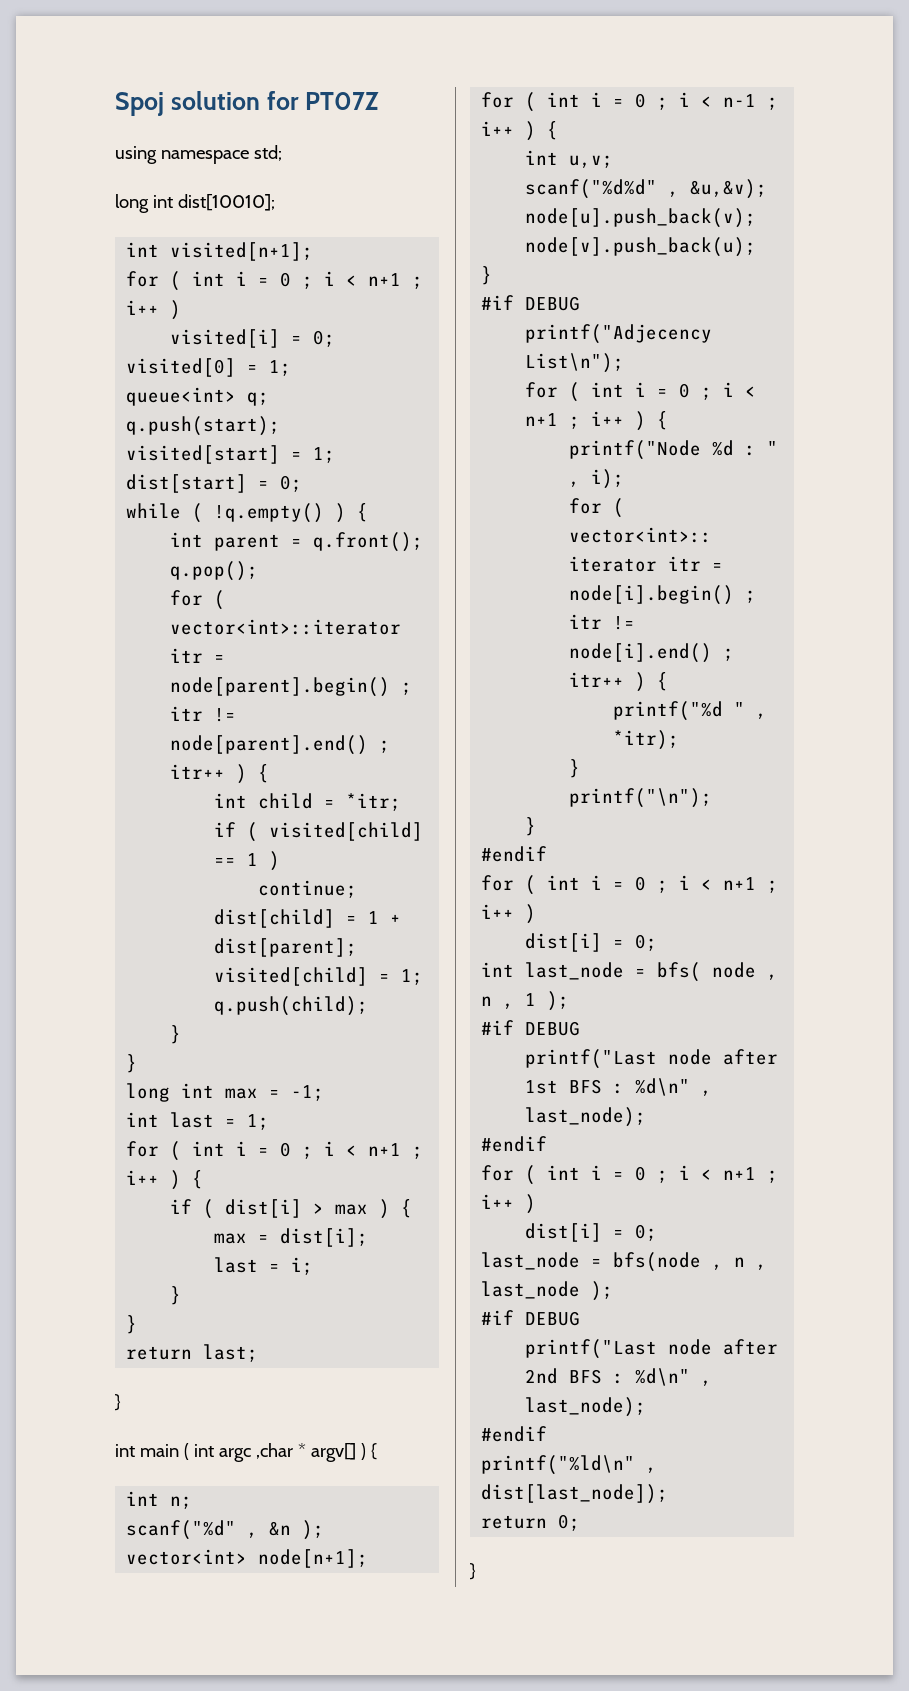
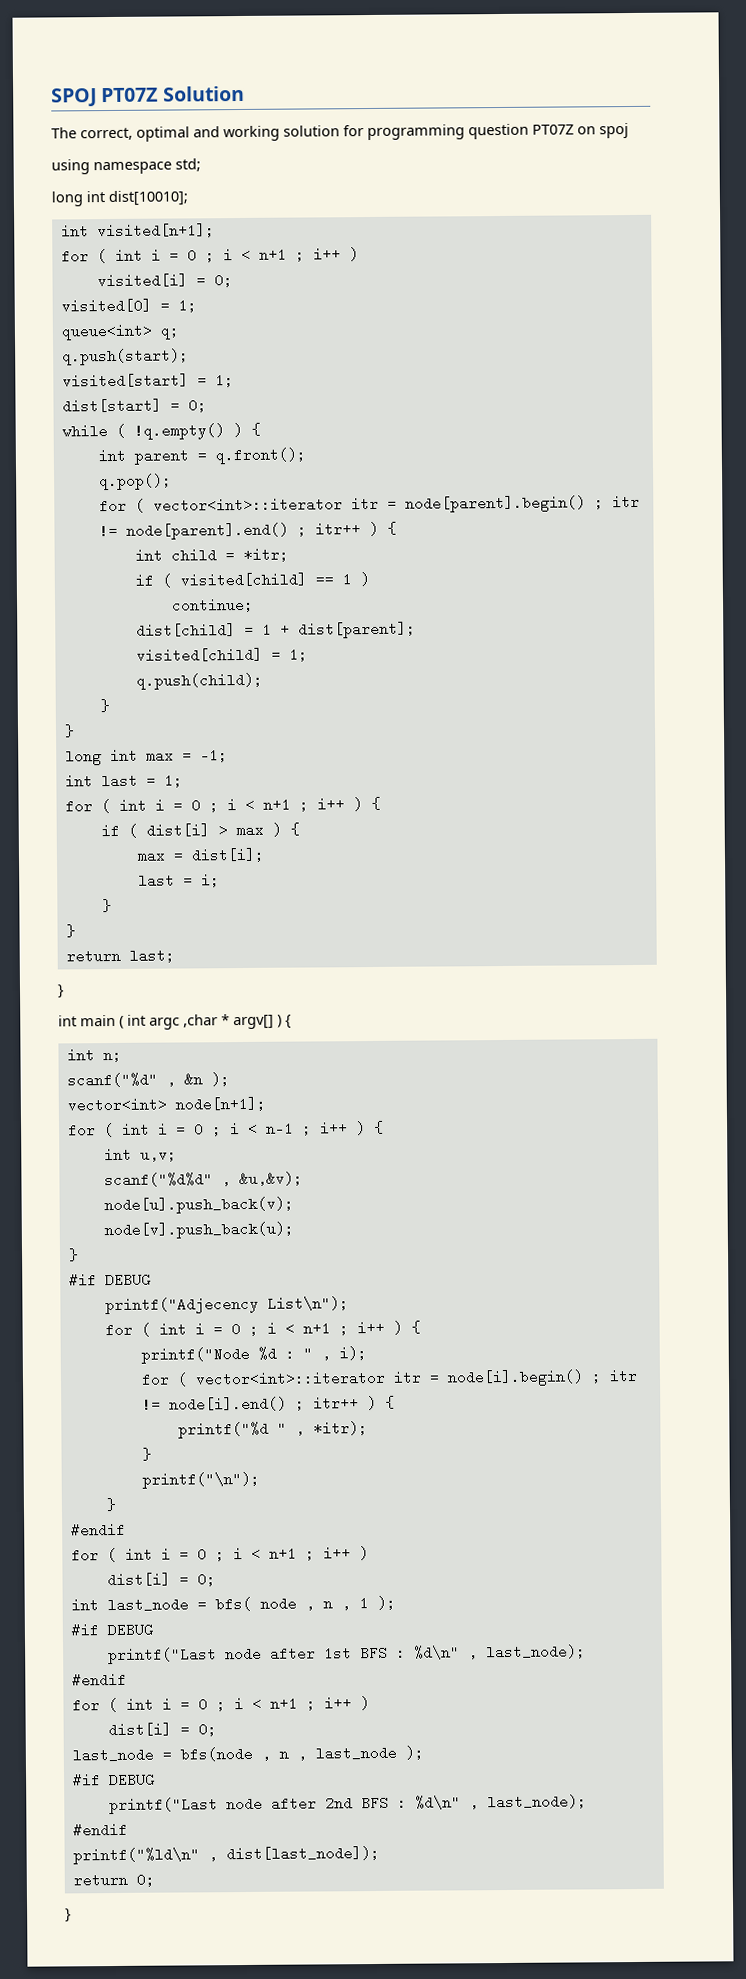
- Spoj solution for PT07Z
+ SPOJ PT07Z Solution
+ The correct, optimal and working solution for programming question PT07Z on spoj

